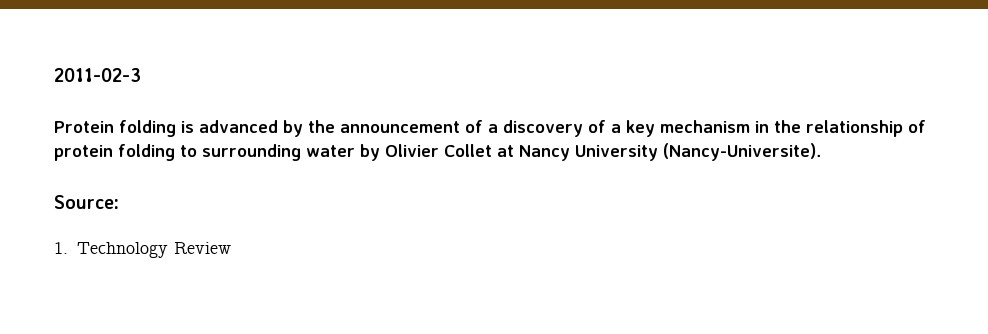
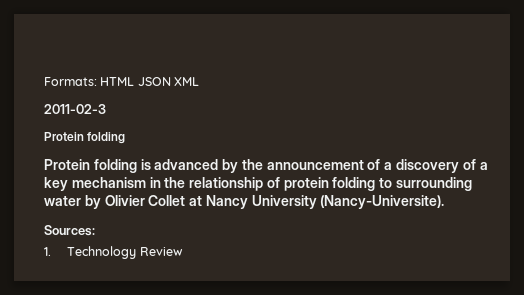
+ Formats: HTML JSON XML
  2011-02-3
+ Protein folding
- Source:
+ Sources:

